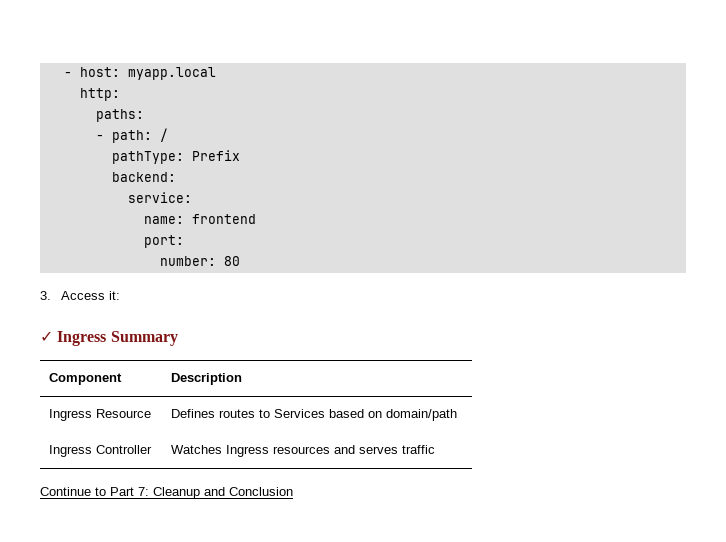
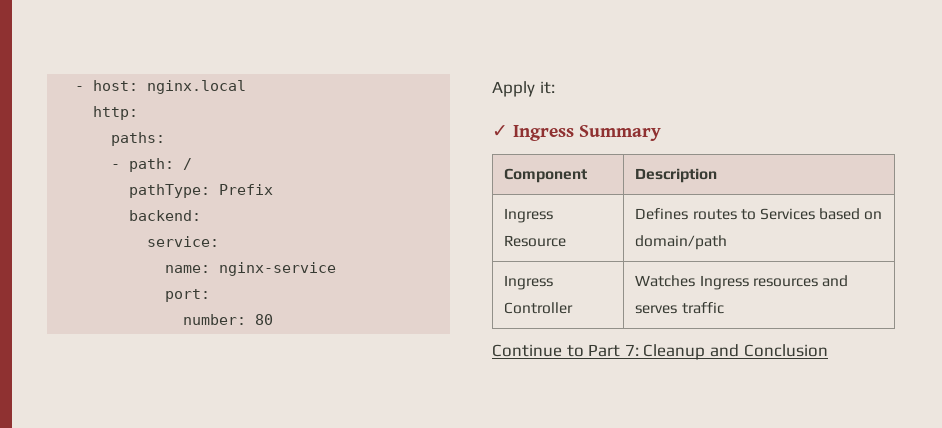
- - host: myapp.local
+ - host: nginx.local
- name: frontend
+ name: nginx-service
- 3. Access it:
+ Apply it:

